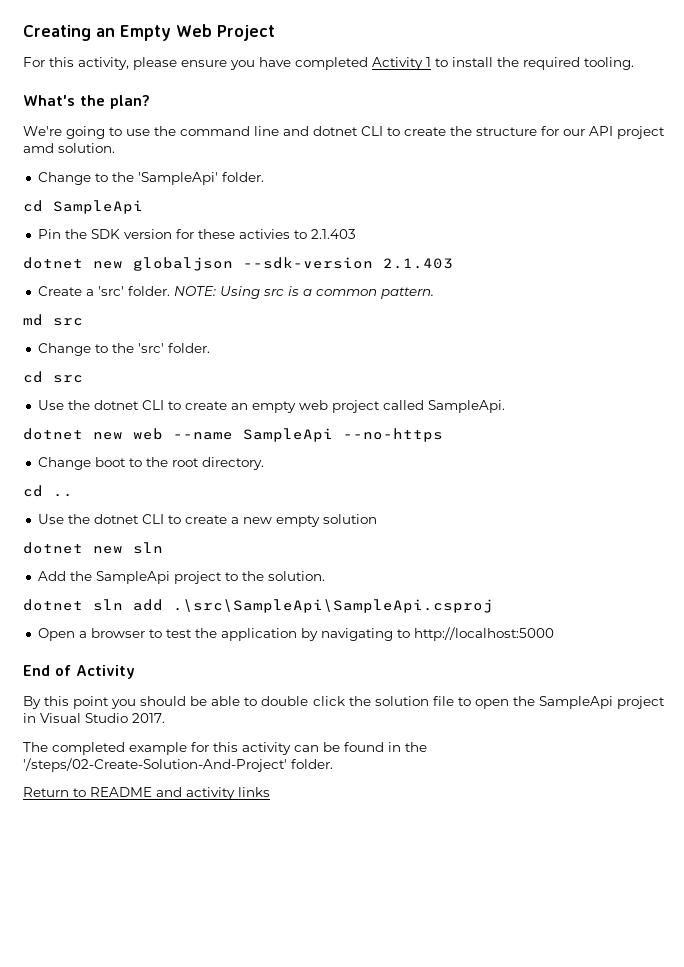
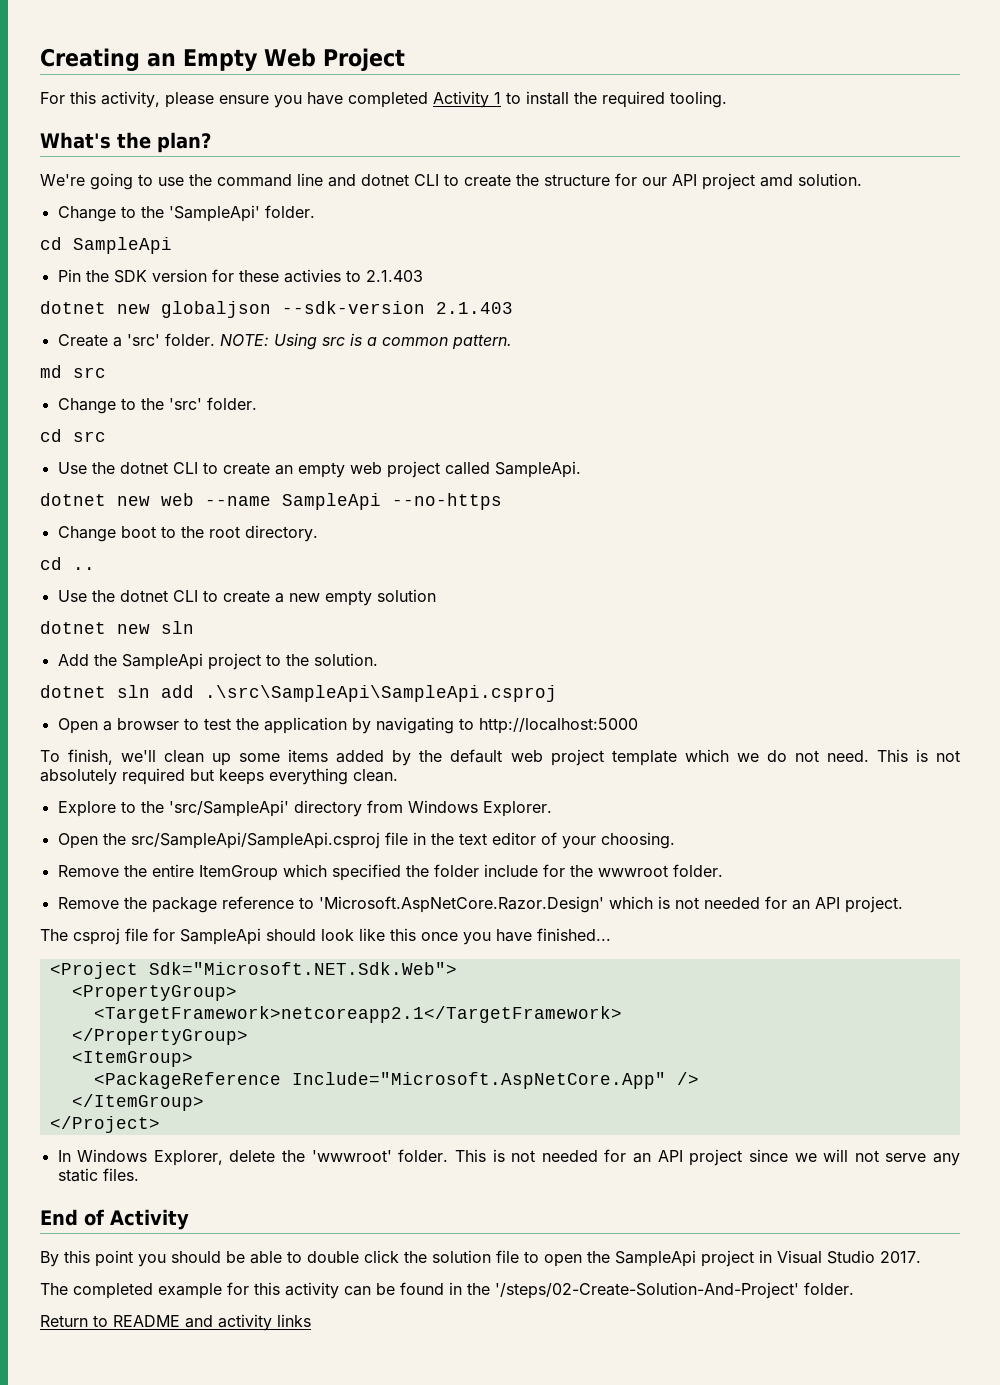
+ To finish, we'll clean up some items added by the default web project template which we do not need. This is not absolutely required but keeps everything clean.
+ Explore to the 'src/SampleApi' directory from Windows Explorer.
+ Open the src/SampleApi/SampleApi.csproj file in the text editor of your choosing.
+ Remove the entire ItemGroup which specified the folder include for the wwwroot folder.
+ Remove the package reference to 'Microsoft.AspNetCore.Razor.Design' which is not needed for an API project.
+ The csproj file for SampleApi should look like this once you have finished...
+ <Project Sdk="Microsoft.NET.Sdk.Web">
+ <PropertyGroup>
+ <TargetFramework>netcoreapp2.1</TargetFramework>
+ </PropertyGroup>
+ <ItemGroup>
+ <PackageReference Include="Microsoft.AspNetCore.App" />
+ </ItemGroup>
+ </Project>
+ In Windows Explorer, delete the 'wwwroot' folder. This is not needed for an API project since we will not serve any static files.

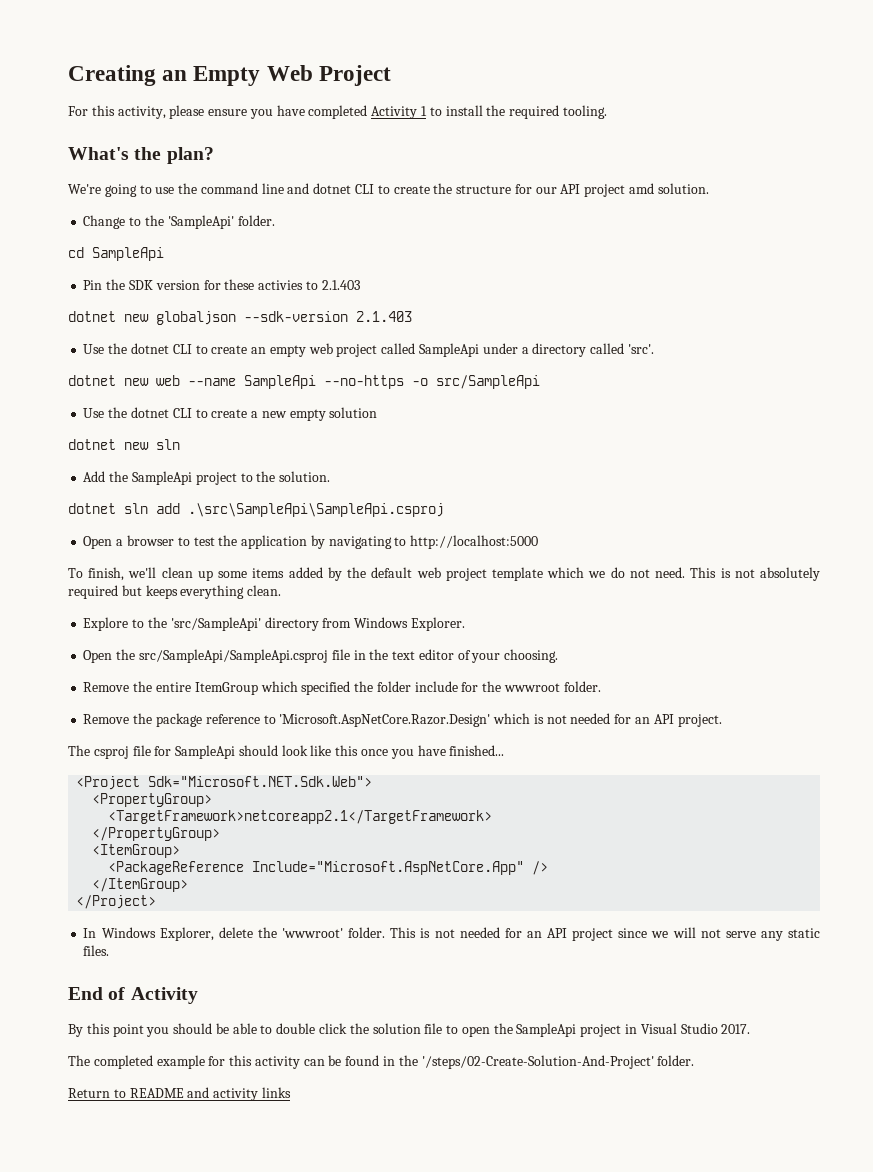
- Create a 'src' folder. NOTE: Using src is a common pattern.
- md src
- Change to the 'src' folder.
- cd src
- Use the dotnet CLI to create an empty web project called SampleApi.
+ Use the dotnet CLI to create an empty web project called SampleApi under a directory called 'src'.
- dotnet new web --name SampleApi --no-https
- Change boot to the root directory.
- cd ..
+ dotnet new web --name SampleApi --no-https -o src/SampleApi

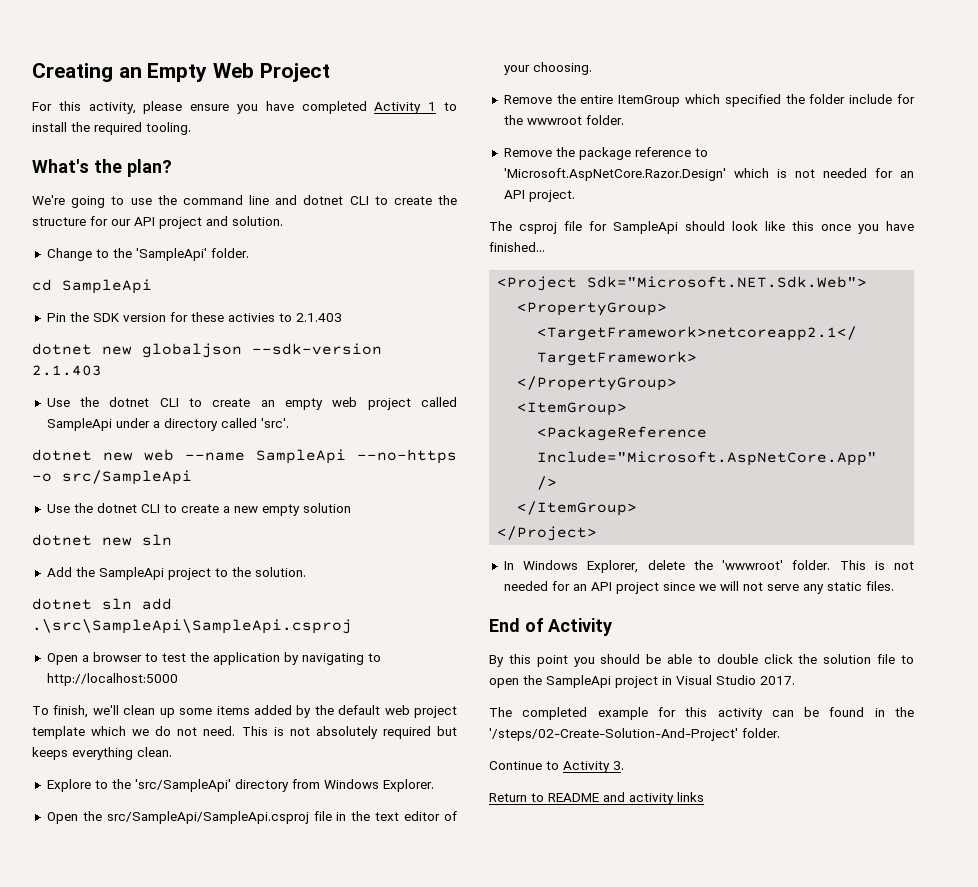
- We're going to use the command line and dotnet CLI to create the structure for our API project amd solution.
+ We're going to use the command line and dotnet CLI to create the structure for our API project and solution.
+ Continue to Activity 3.

